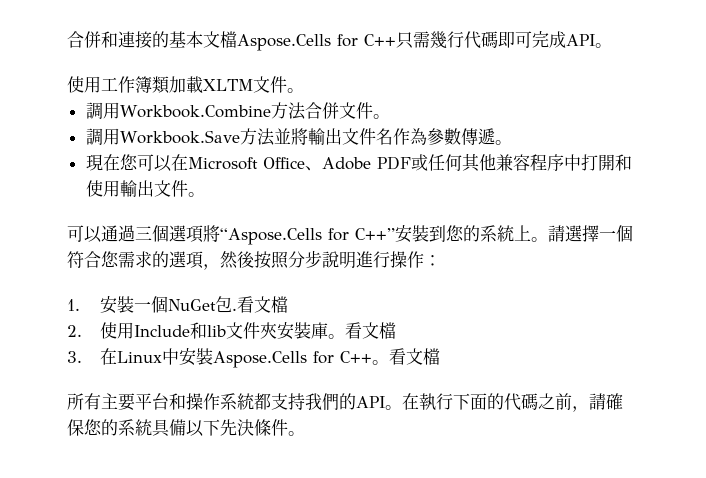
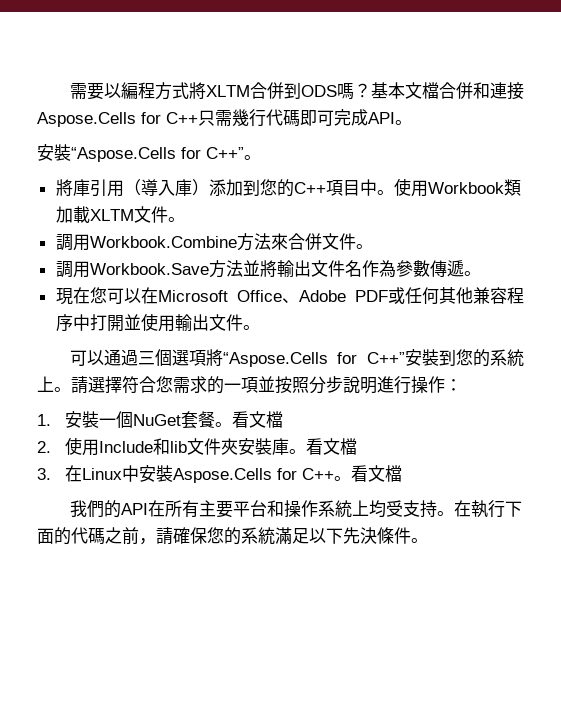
- 合併和連接的基本文檔Aspose.Cells for C++只需幾行代碼即可完成API。
+ 需要以編程方式將XLTM合併到ODS嗎？基本文檔合併和連接Aspose.Cells for C++只需幾行代碼即可完成API。
- 使用工作簿類加載XLTM文件。
+ 安裝“Aspose.Cells for C++”。
+ 將庫引用（導入庫）添加到您的C++項目中。使用Workbook類加載XLTM文件。
- 調用Workbook.Combine方法合併文件。
+ 調用Workbook.Combine方法來合併文件。
- 現在您可以在Microsoft Office、Adobe PDF或任何其他兼容程序中打開和使用輸出文件。
+ 現在您可以在Microsoft Office、Adobe PDF或任何其他兼容程序中打開並使用輸出文件。
- 請選擇一個符合您需求的選項，然後按照分步說明進行操作：
+ 請選擇符合您需求的一項並按照分步說明進行操作：
- 1.安裝一個NuGet包.
+ 1.安裝一個NuGet套餐。
- 所有主要平台和操作系統都支持我們的API。
+ 我們的API在所有主要平台和操作系統上均受支持。
- 在執行下面的代碼之前，請確保您的系統具備以下先決條件。
+ 在執行下面的代碼之前，請確保您的系統滿足以下先決條件。

